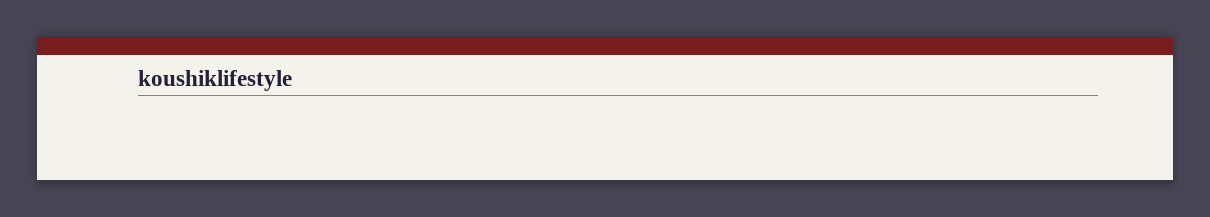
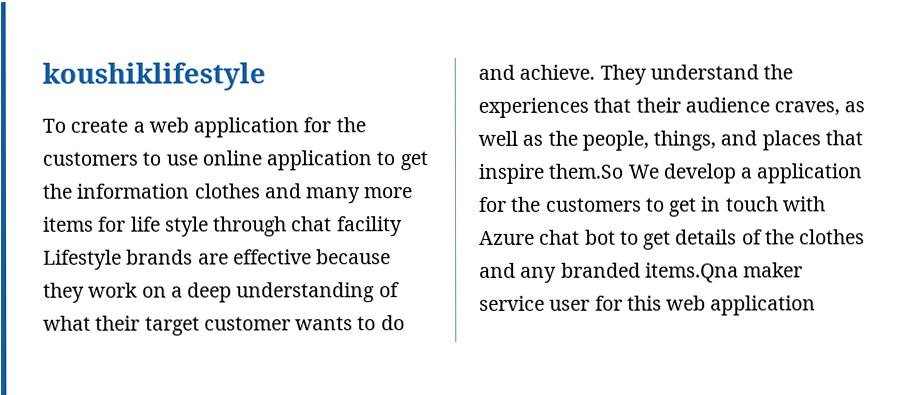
+ To create a web application for the customers to use online application to get the information clothes and many more items for life style through chat facility Lifestyle brands are effective because they work on a deep understanding of what their target customer wants to do and achieve. They understand the experiences that their audience craves, as well as the people, things, and places that inspire them.So We develop a application for the customers to get in touch with Azure chat bot to get details of the clothes and any branded items.Qna maker service user for this web application

